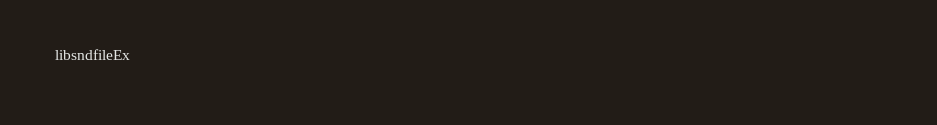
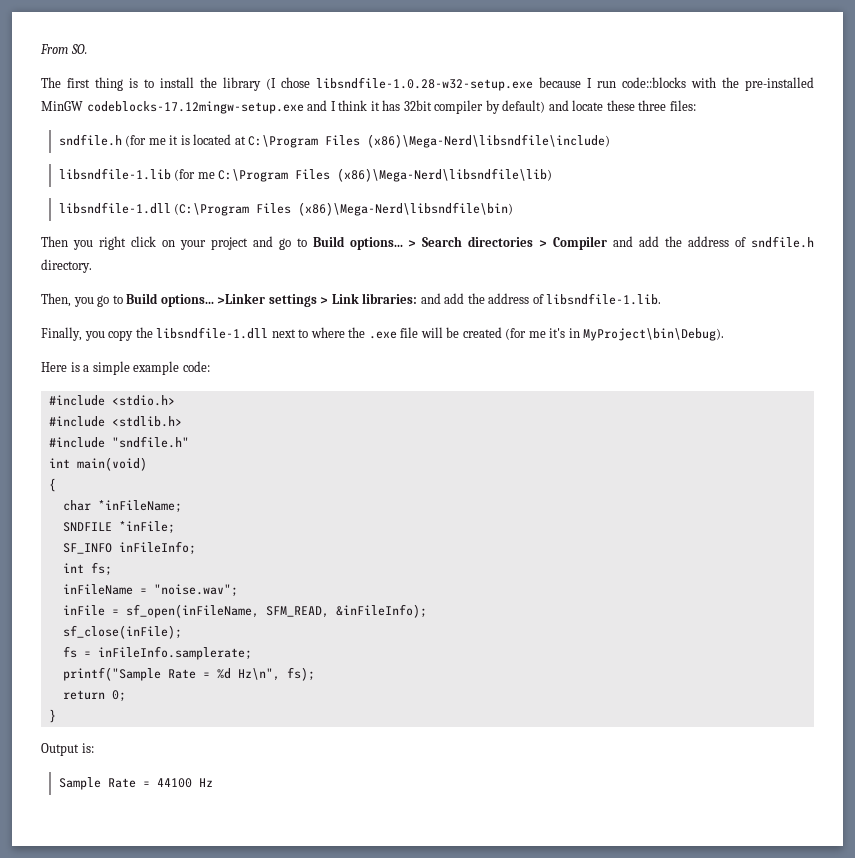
- libsndfileEx
+ From SO.
+ The first thing is to install the library (I chose libsndfile-1.0.28-w32-setup.exe because I run code::blocks with the pre-installed MinGW codeblocks-17.12mingw-setup.exe and I think it has 32bit compiler by default) and locate these three files:
+ sndfile.h (for me it is located at C:\Program Files (x86)\Mega-Nerd\libsndfile\include)
+ libsndfile-1.lib (for me C:\Program Files (x86)\Mega-Nerd\libsndfile\lib)
+ libsndfile-1.dll (C:\Program Files (x86)\Mega-Nerd\libsndfile\bin)
+ Then you right click on your project and go to Build options... > Search directories > Compiler and add the address of sndfile.h directory.
+ Then, you go to Build options... >Linker settings > Link libraries: and add the address of libsndfile-1.lib.
+ Finally, you copy the libsndfile-1.dll next to where the .exe file will be created (for me it's in MyProject\bin\Debug).
+ Here is a simple example code:
+ #include <stdio.h>
+ #include <stdlib.h>
+ #include "sndfile.h"
+ int main(void)
+ {
+ char *inFileName;
+ SNDFILE *inFile;
+ SF_INFO inFileInfo;
+ int fs;
+ inFileName = "noise.wav";
+ inFile = sf_open(inFileName, SFM_READ, &inFileInfo);
+ sf_close(inFile);
+ fs = inFileInfo.samplerate;
+ printf("Sample Rate = %d Hz\n", fs);
+ return 0;
+ }
+ Output is:
+ Sample Rate = 44100 Hz

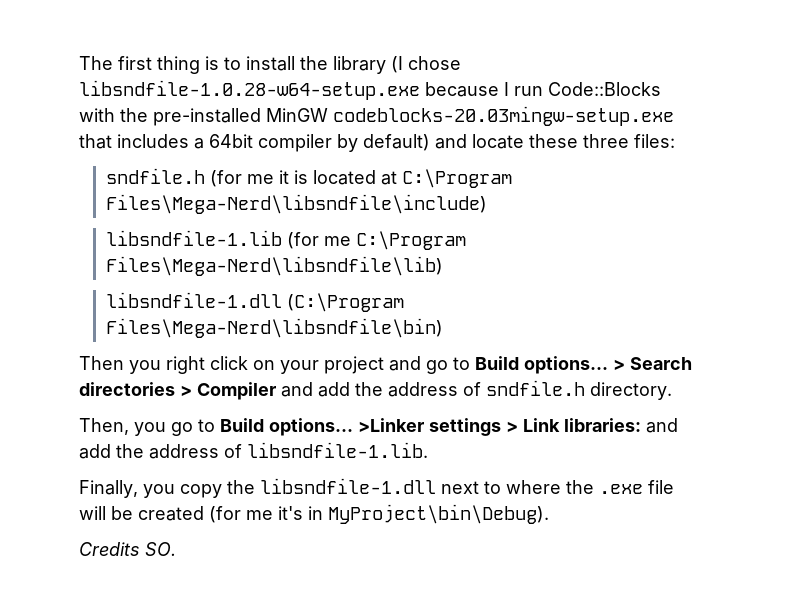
- From SO.
- The first thing is to install the library (I chose libsndfile-1.0.28-w32-setup.exe because I run code::blocks with the pre-installed MinGW codeblocks-17.12mingw-setup.exe and I think it has 32bit compiler by default) and locate these three files:
+ The first thing is to install the library (I chose libsndfile-1.0.28-w64-setup.exe because I run Code::Blocks with the pre-installed MinGW codeblocks-20.03mingw-setup.exe that includes a 64bit compiler by default) and locate these three files:
- sndfile.h (for me it is located at C:\Program Files (x86)\Mega-Nerd\libsndfile\include)
+ sndfile.h (for me it is located at C:\Program Files\Mega-Nerd\libsndfile\include)
- libsndfile-1.lib (for me C:\Program Files (x86)\Mega-Nerd\libsndfile\lib)
+ libsndfile-1.lib (for me C:\Program Files\Mega-Nerd\libsndfile\lib)
- libsndfile-1.dll (C:\Program Files (x86)\Mega-Nerd\libsndfile\bin)
+ libsndfile-1.dll (C:\Program Files\Mega-Nerd\libsndfile\bin)
- Here is a simple example code:
- #include <stdio.h>
- #include <stdlib.h>
- #include "sndfile.h"
- int main(void)
- {
- char *inFileName;
- SNDFILE *inFile;
- SF_INFO inFileInfo;
- int fs;
- inFileName = "noise.wav";
- inFile = sf_open(inFileName, SFM_READ, &inFileInfo);
- sf_close(inFile);
- fs = inFileInfo.samplerate;
- printf("Sample Rate = %d Hz\n", fs);
- return 0;
- }
- Output is:
- Sample Rate = 44100 Hz
+ Credits SO.

